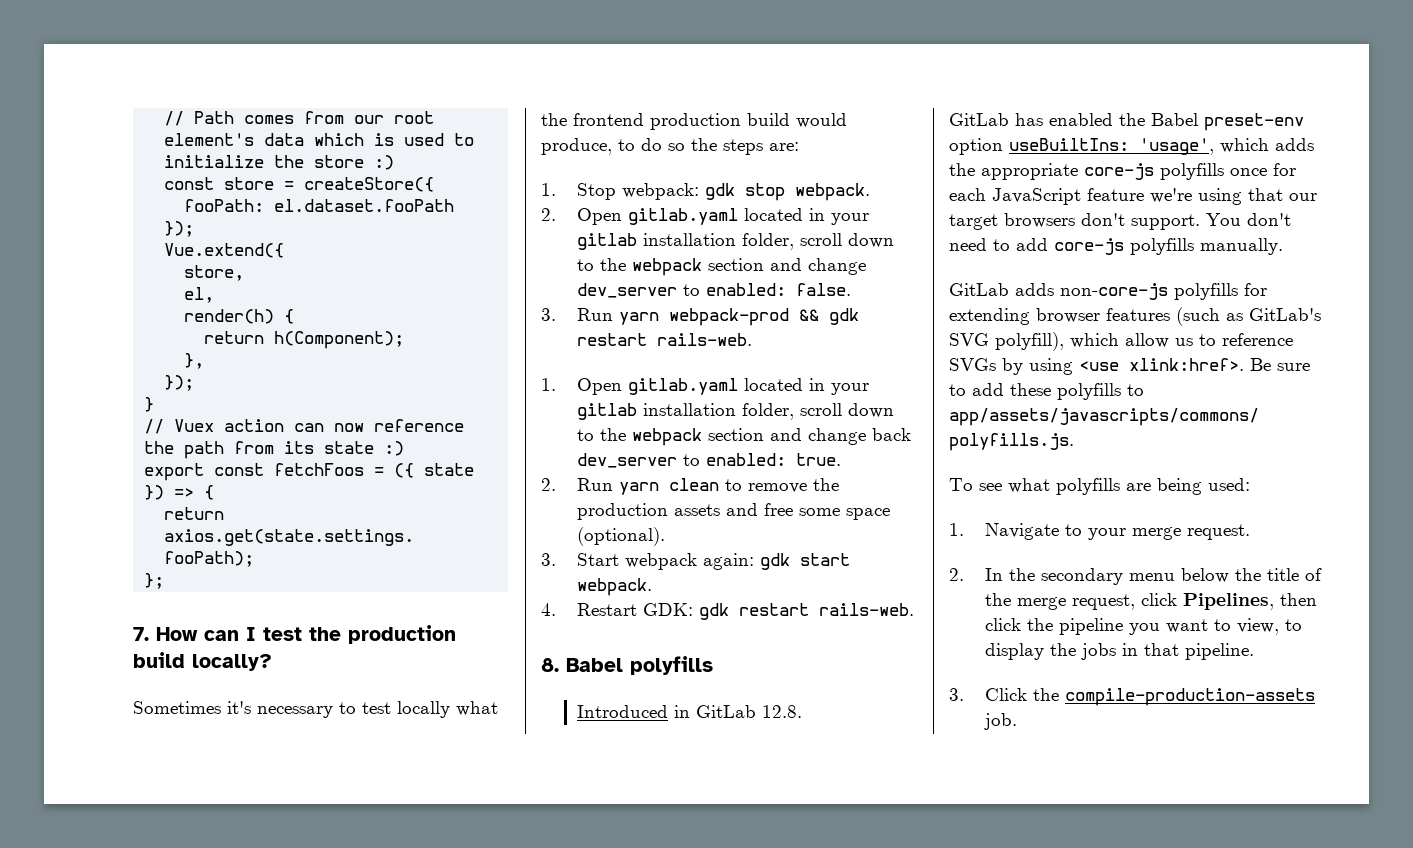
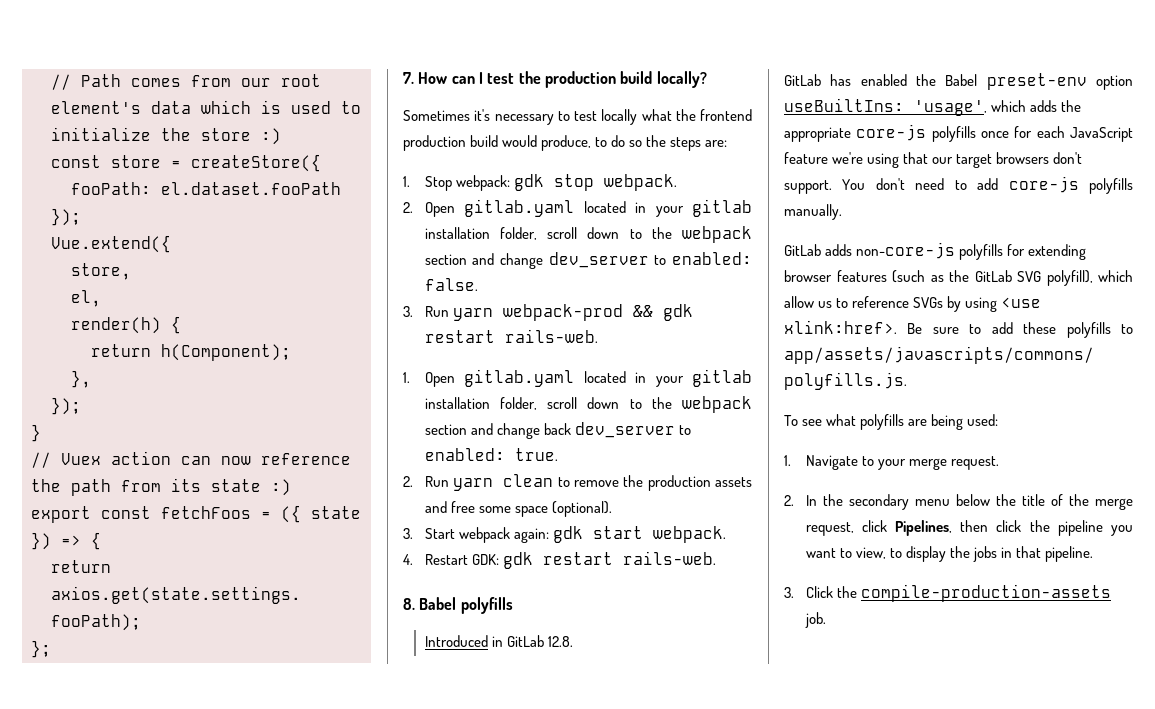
- GitLab adds non-core-js polyfills for extending browser features (such as GitLab's SVG polyfill), which allow us to reference SVGs by using <use xlink:href>.
+ GitLab adds non-core-js polyfills for extending browser features (such as the GitLab SVG polyfill), which allow us to reference SVGs by using <use xlink:href>.

